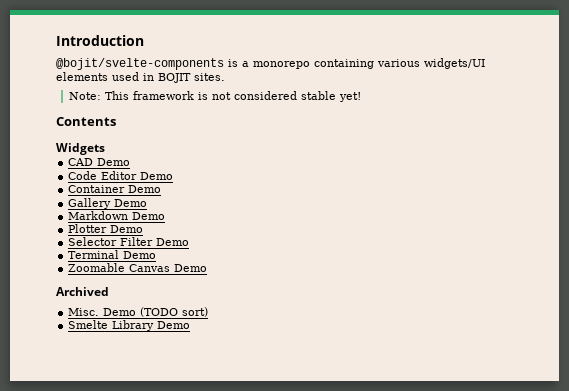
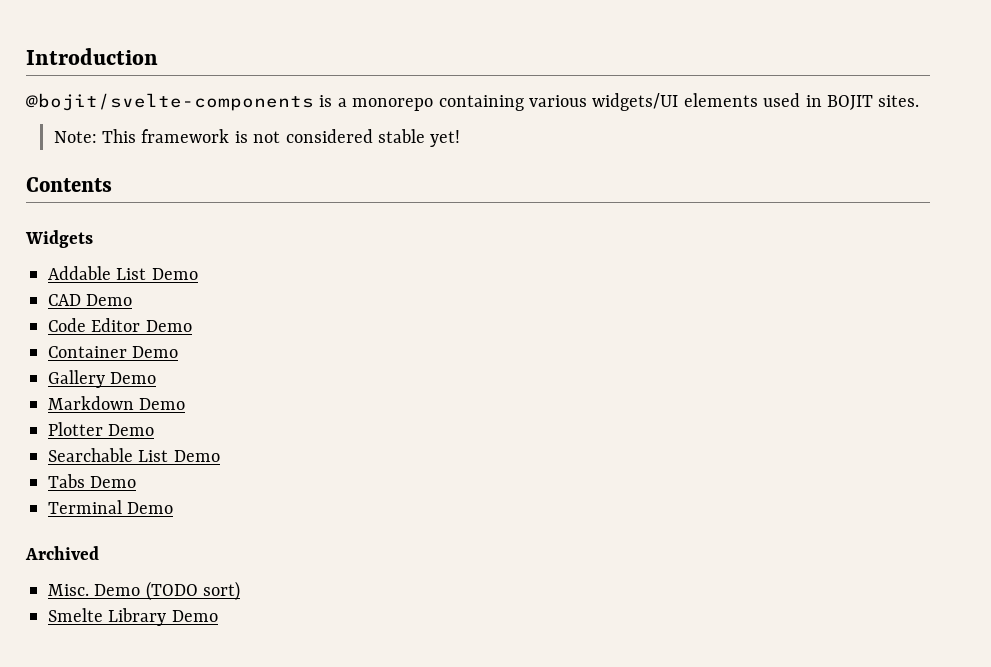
+ Addable List Demo
- Selector Filter Demo
+ Searchable List Demo
+ Tabs Demo
- Zoomable Canvas Demo

